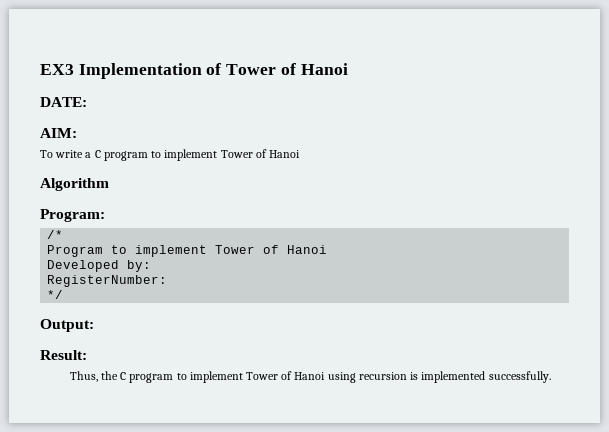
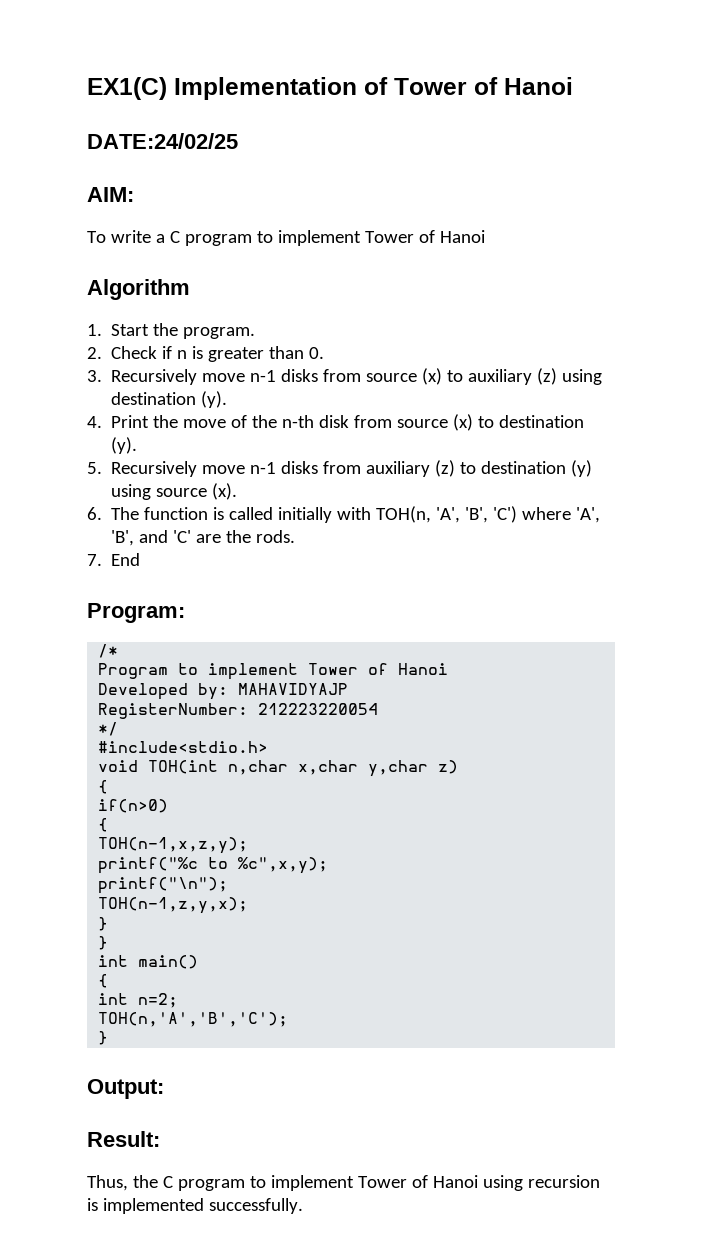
- EX3 Implementation of Tower of Hanoi
+ EX1(C) Implementation of Tower of Hanoi
- DATE:
+ DATE:24/02/25
+ 1. Start the program.
+ 2. Check if n is greater than 0.
+ 3. Recursively move n-1 disks from source (x) to auxiliary (z) using destination (y).
+ 4. Print the move of the n-th disk from source (x) to destination (y).
+ 5. Recursively move n-1 disks from auxiliary (z) to destination (y) using source (x).
+ 6. The function is called initially with TOH(n, 'A', 'B', 'C') where 'A', 'B', and 'C' are the rods.
+ 7. End
- Developed by:
+ Developed by: MAHAVIDYAJP
- RegisterNumber:
+ RegisterNumber: 212223220054
+ #include<stdio.h>
+ void TOH(int n,char x,char y,char z)
+ {
+ if(n>0)
+ {
+ TOH(n-1,x,z,y);
+ printf("%c to %c",x,y);
+ printf("\n");
+ TOH(n-1,z,y,x);
+ }
+ }
+ int main()
+ {
+ int n=2;
+ TOH(n,'A','B','C');
+ }

